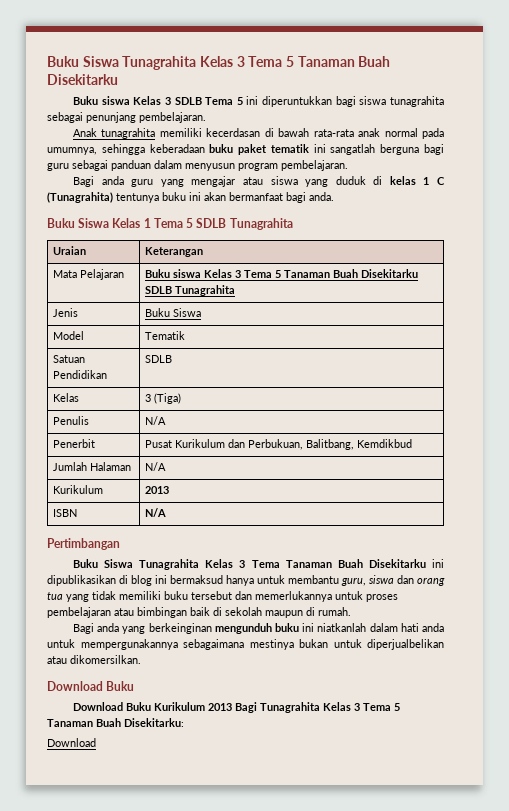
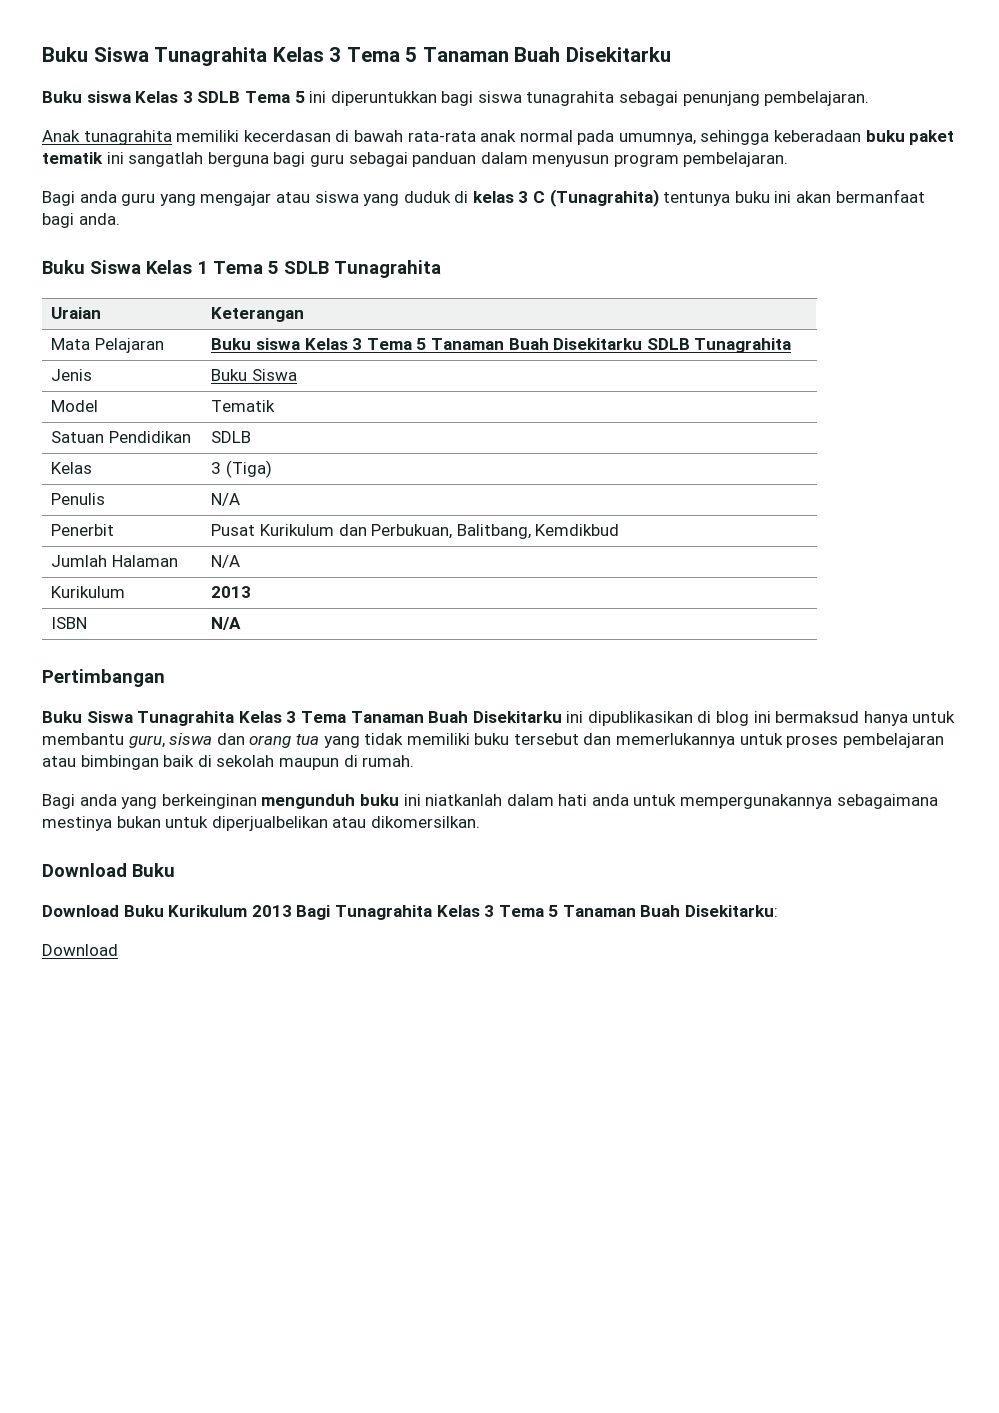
- Bagi anda guru yang mengajar atau siswa yang duduk di kelas 1 C (Tunagrahita) tentunya buku ini akan bermanfaat bagi anda.
+ Bagi anda guru yang mengajar atau siswa yang duduk di kelas 3 C (Tunagrahita) tentunya buku ini akan bermanfaat bagi anda.

